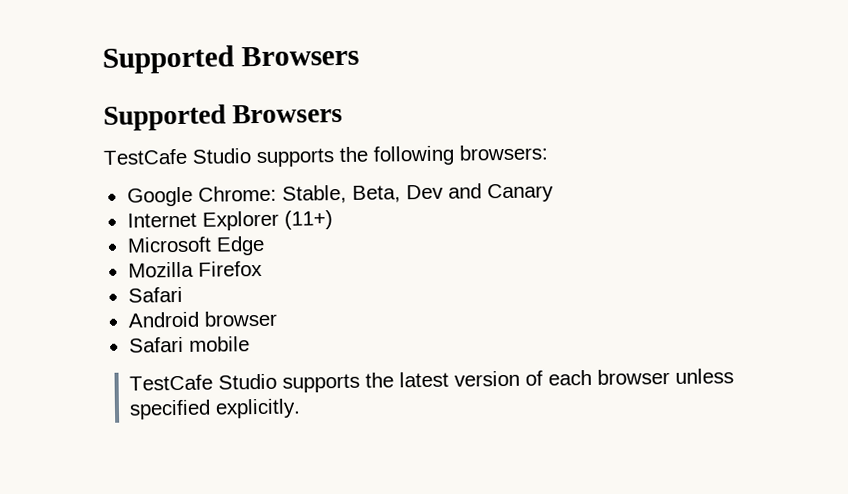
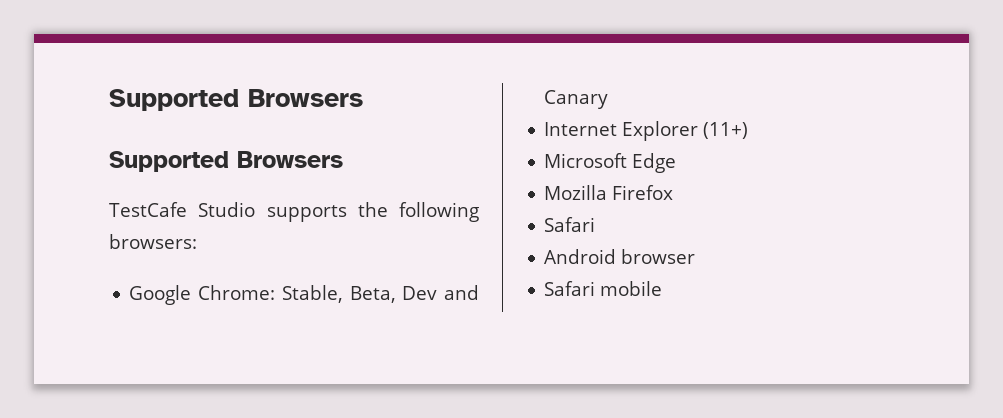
- TestCafe Studio supports the latest version of each browser unless specified explicitly.

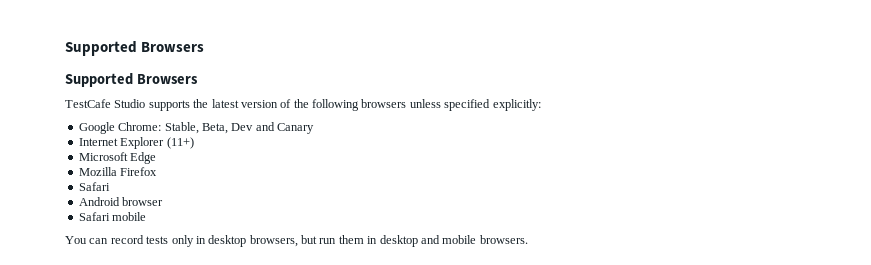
- TestCafe Studio supports the following browsers:
+ TestCafe Studio supports the latest version of the following browsers unless specified explicitly:
+ You can record tests only in desktop browsers, but run them in desktop and mobile browsers.

